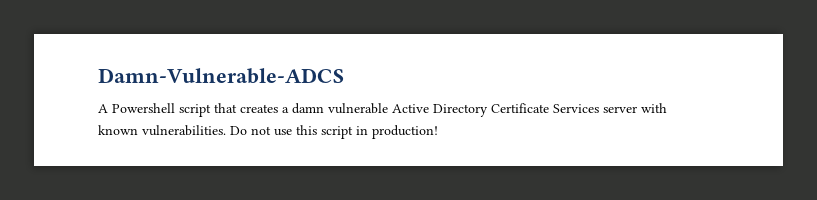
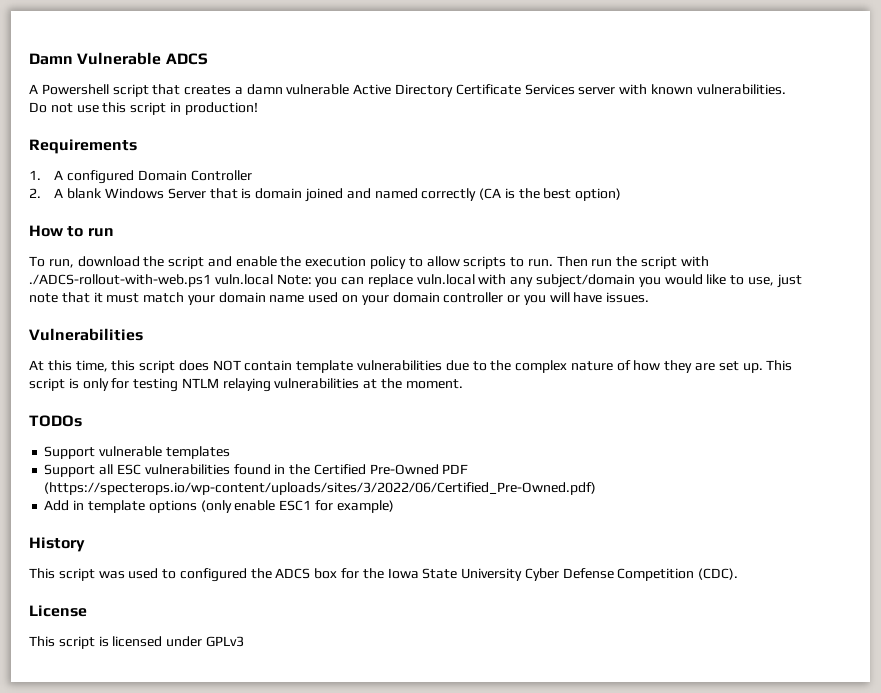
- Damn-Vulnerable-ADCS
+ Damn Vulnerable ADCS
+ Requirements
+ 1. A configured Domain Controller
+ 2. A blank Windows Server that is domain joined and named correctly (CA is the best option)
+ How to run
+ To run, download the script and enable the execution policy to allow scripts to run. Then run the script with ./ADCS-rollout-with-web.ps1 vuln.local Note: you can replace vuln.local with any subject/domain you would like to use, just note that it must match your domain name used on your domain controller or you will have issues.
+ Vulnerabilities
+ At this time, this script does NOT contain template vulnerabilities due to the complex nature of how they are set up. This script is only for testing NTLM relaying vulnerabilities at the moment.
+ TODOs
+ Support vulnerable templates
+ Support all ESC vulnerabilities found in the Certified Pre-Owned PDF (https://specterops.io/wp-content/uploads/sites/3/2022/06/Certified_Pre-Owned.pdf)
+ Add in template options (only enable ESC1 for example)
+ History
+ This script was used to configured the ADCS box for the Iowa State University Cyber Defense Competition (CDC).
+ License
+ This script is licensed under GPLv3

